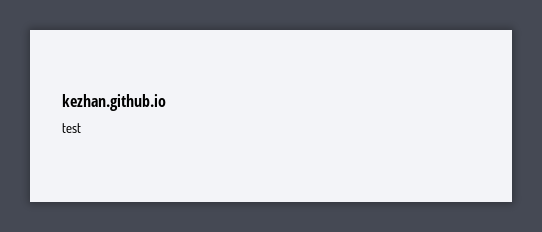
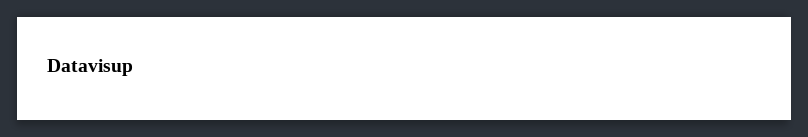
- kezhan.github.io
- test
+ Datavisup

